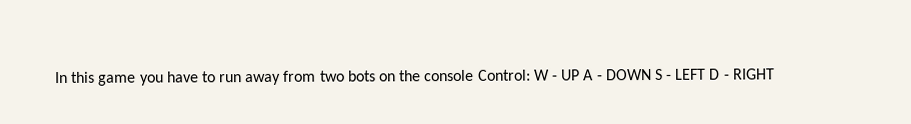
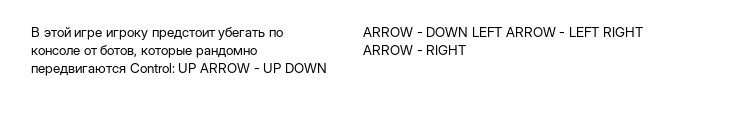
- In this game you have to run away from two bots on the console Control: W - UP A - DOWN S - LEFT D - RIGHT
+ В этой игре игроку предстоит убегать по консоле от ботов, которые рандомно передвигаются Control: UP ARROW - UP DOWN ARROW - DOWN LEFT ARROW - LEFT RIGHT ARROW - RIGHT

